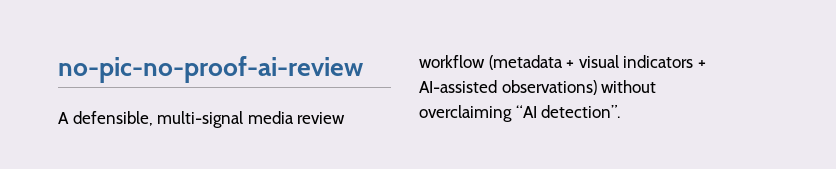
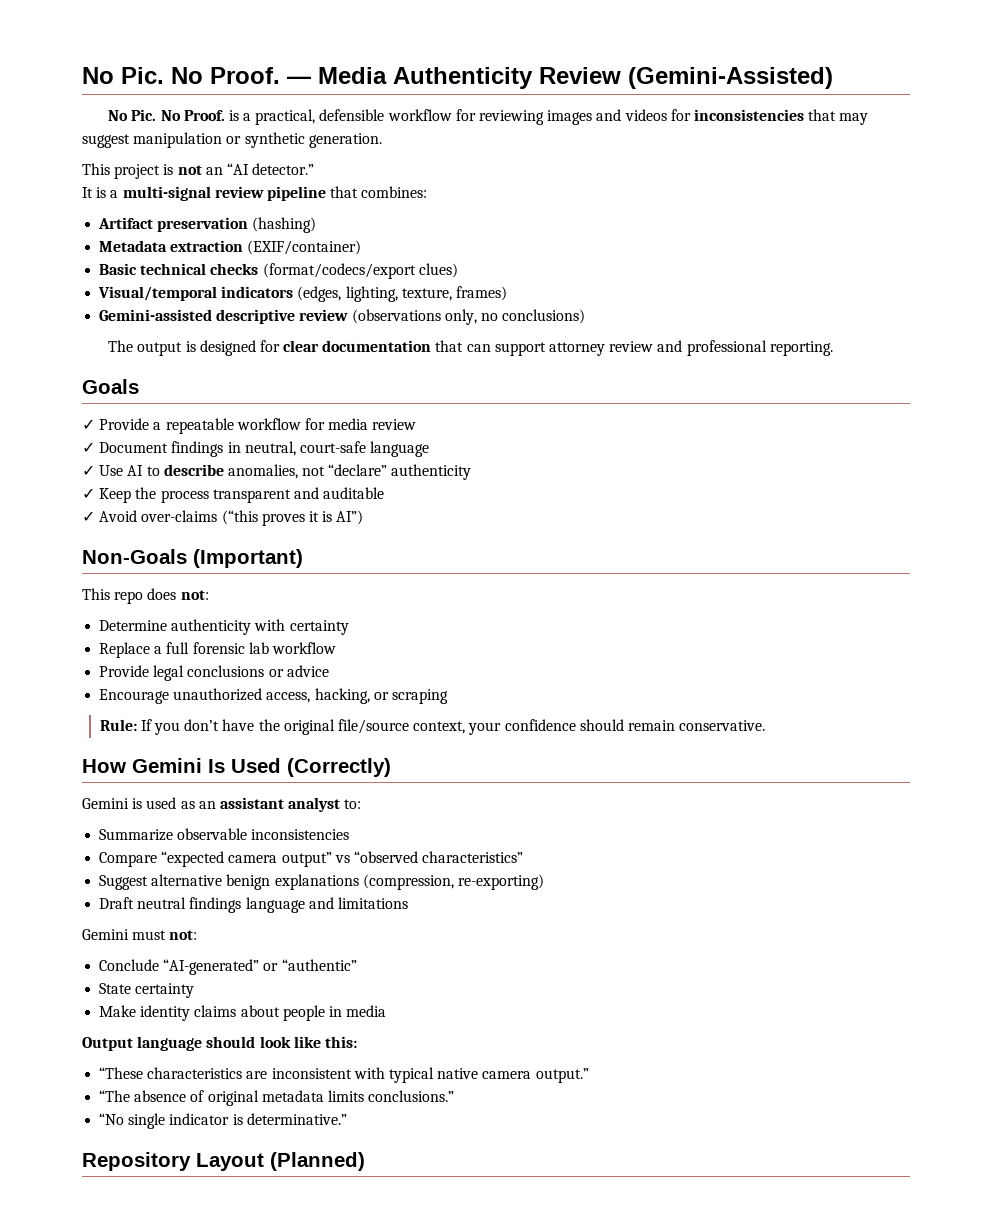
- no-pic-no-proof-ai-review
- A defensible, multi-signal media review workflow (metadata + visual indicators + AI-assisted observations) without overclaiming “AI detection”.
+ No Pic. No Proof. — Media Authenticity Review (Gemini-Assisted)
+ No Pic. No Proof. is a practical, defensible workflow for reviewing images and videos for inconsistencies that may suggest manipulation or synthetic generation.
+ This project is not an “AI detector.”
+ It is a multi-signal review pipeline that combines:
+ Artifact preservation (hashing)
+ Metadata extraction (EXIF/container)
+ Basic technical checks (format/codecs/export clues)
+ Visual/temporal indicators (edges, lighting, texture, frames)
+ Gemini-assisted descriptive review (observations only, no conclusions)
+ The output is designed for clear documentation that can support attorney review and professional reporting.
+ Goals
+ ✓ Provide a repeatable workflow for media review
+ ✓ Document findings in neutral, court-safe language
+ ✓ Use AI to describe anomalies, not “declare” authenticity
+ ✓ Keep the process transparent and auditable
+ ✓ Avoid over-claims (“this proves it is AI”)
+ Non-Goals (Important)
+ This repo does not:
+ Determine authenticity with certainty
+ Replace a full forensic lab workflow
+ Provide legal conclusions or advice
+ Encourage unauthorized access, hacking, or scraping
+ Rule: If you don’t have the original file/source context, your confidence should remain conservative.
+ How Gemini Is Used (Correctly)
+ Gemini is used as an assistant analyst to:
+ Summarize observable inconsistencies
+ Compare “expected camera output” vs “observed characteristics”
+ Suggest alternative benign explanations (compression, re-exporting)
+ Draft neutral findings language and limitations
+ Gemini must not:
+ Conclude “AI-generated” or “authentic”
+ State certainty
+ Make identity claims about people in media
+ Output language should look like this:
+ “These characteristics are inconsistent with typical native camera output.”
+ “The absence of original metadata limits conclusions.”
+ “No single indicator is determinative.”
+ Repository Layout (Planned)

